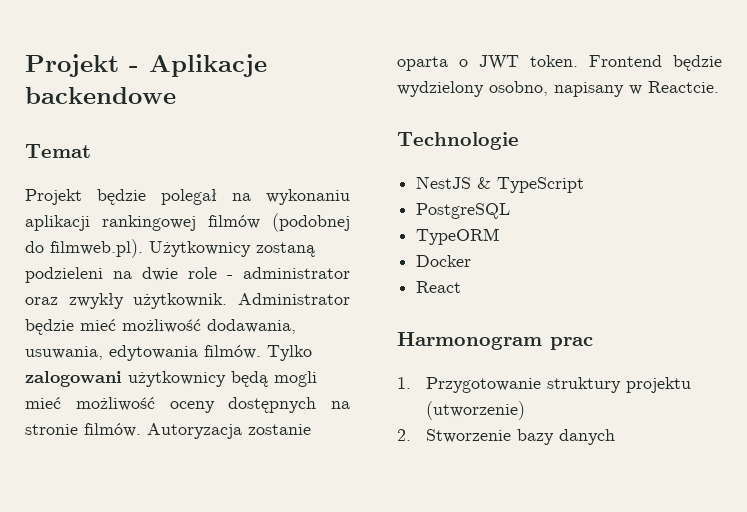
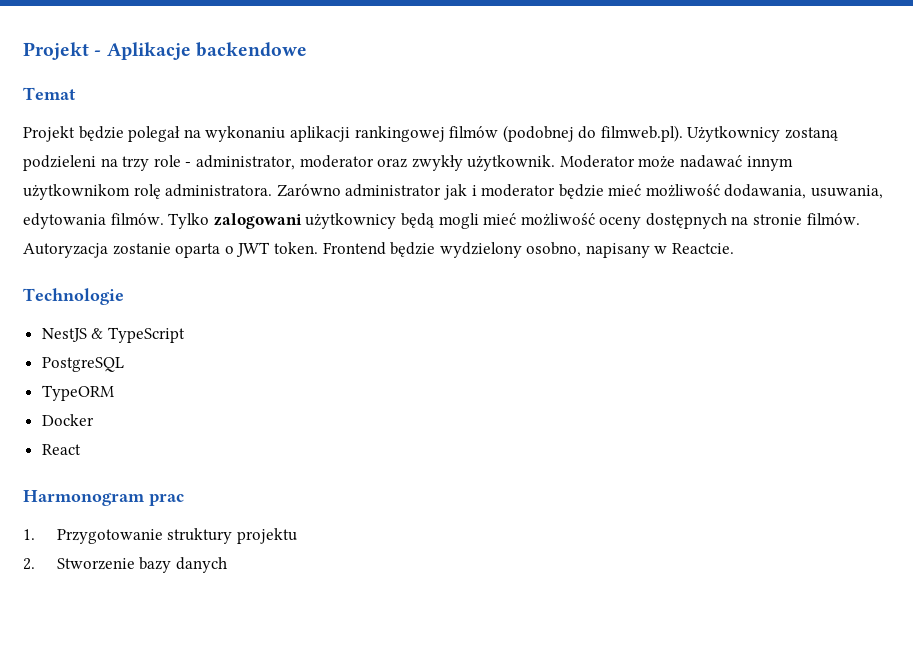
- Projekt będzie polegał na wykonaniu aplikacji rankingowej filmów (podobnej do filmweb.pl). Użytkownicy zostaną podzieleni na dwie role - administrator oraz zwykły użytkownik.
+ Projekt będzie polegał na wykonaniu aplikacji rankingowej filmów (podobnej do filmweb.pl). Użytkownicy zostaną podzieleni na trzy role - administrator, moderator oraz zwykły użytkownik.
- Administrator będzie mieć możliwość dodawania, usuwania, edytowania filmów.
+ Moderator może nadawać innym użytkownikom rolę administratora. Zarówno administrator jak i moderator będzie mieć możliwość dodawania, usuwania, edytowania filmów.
- 1. Przygotowanie struktury projektu (utworzenie)
+ 1. Przygotowanie struktury projektu

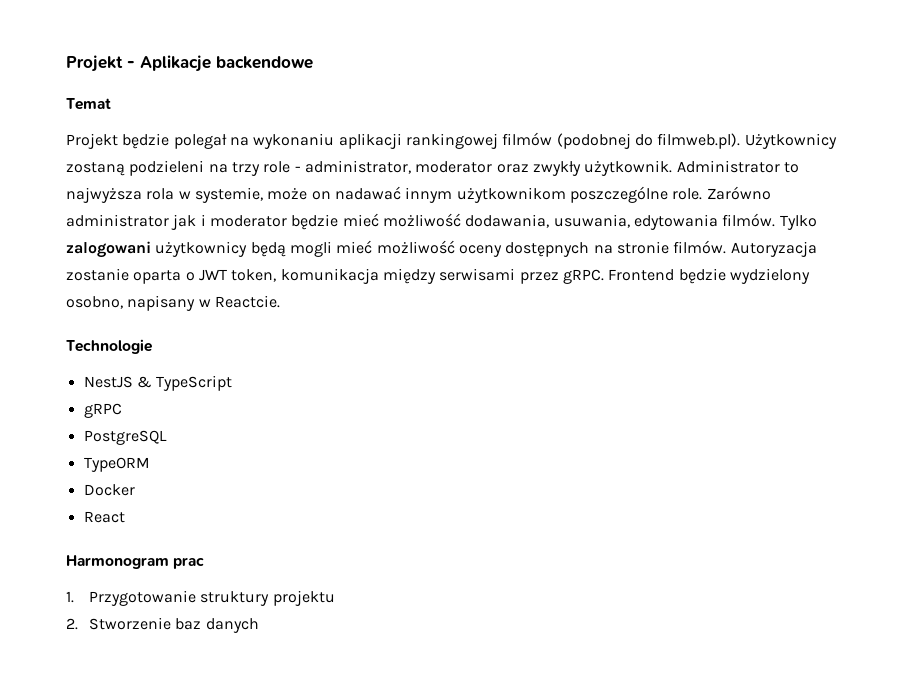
- Moderator może nadawać innym użytkownikom rolę administratora.
+ Administrator to najwyższa rola w systemie, może on nadawać innym użytkownikom poszczególne role.
- Autoryzacja zostanie oparta o JWT token.
+ Autoryzacja zostanie oparta o JWT token, komunikacja między serwisami przez gRPC.
+ gRPC
- 2. Stworzenie bazy danych
+ 2. Stworzenie baz danych

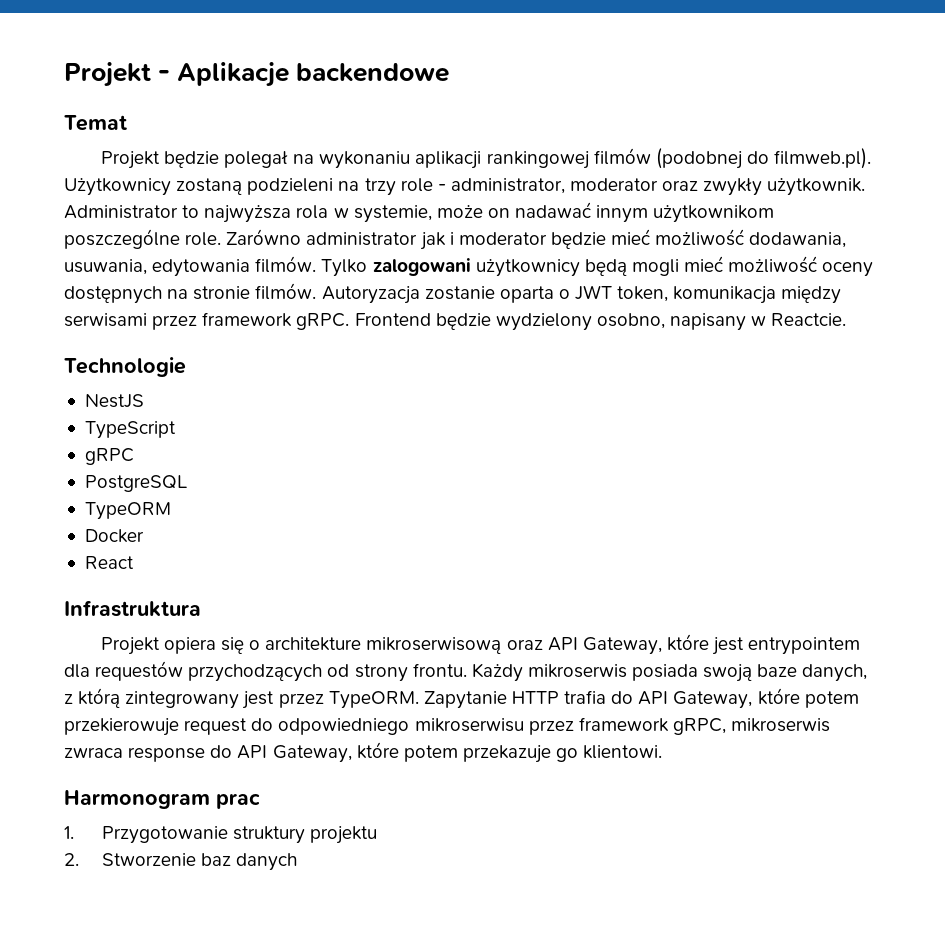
- Autoryzacja zostanie oparta o JWT token, komunikacja między serwisami przez gRPC.
+ Autoryzacja zostanie oparta o JWT token, komunikacja między serwisami przez framework gRPC.
- NestJS & TypeScript
+ NestJS
+ TypeScript
+ Infrastruktura
+ Projekt opiera się o architekture mikroserwisową oraz API Gateway, które jest entrypointem dla requestów przychodzących od strony frontu. Każdy mikroserwis posiada swoją baze danych, z którą zintegrowany jest przez TypeORM. Zapytanie HTTP trafia do API Gateway, które potem przekierowuje request do odpowiedniego mikroserwisu przez framework gRPC, mikroserwis zwraca response do API Gateway, które potem przekazuje go klientowi.

